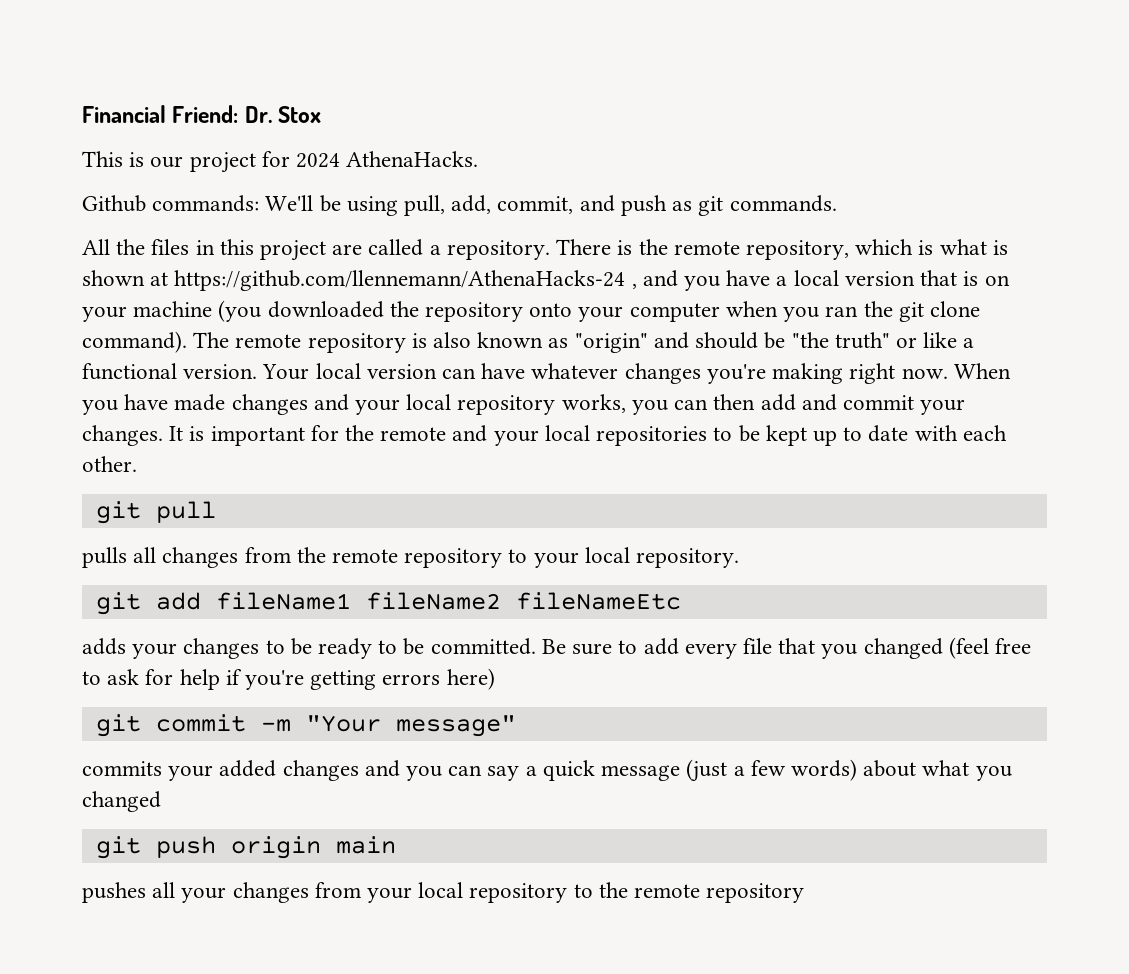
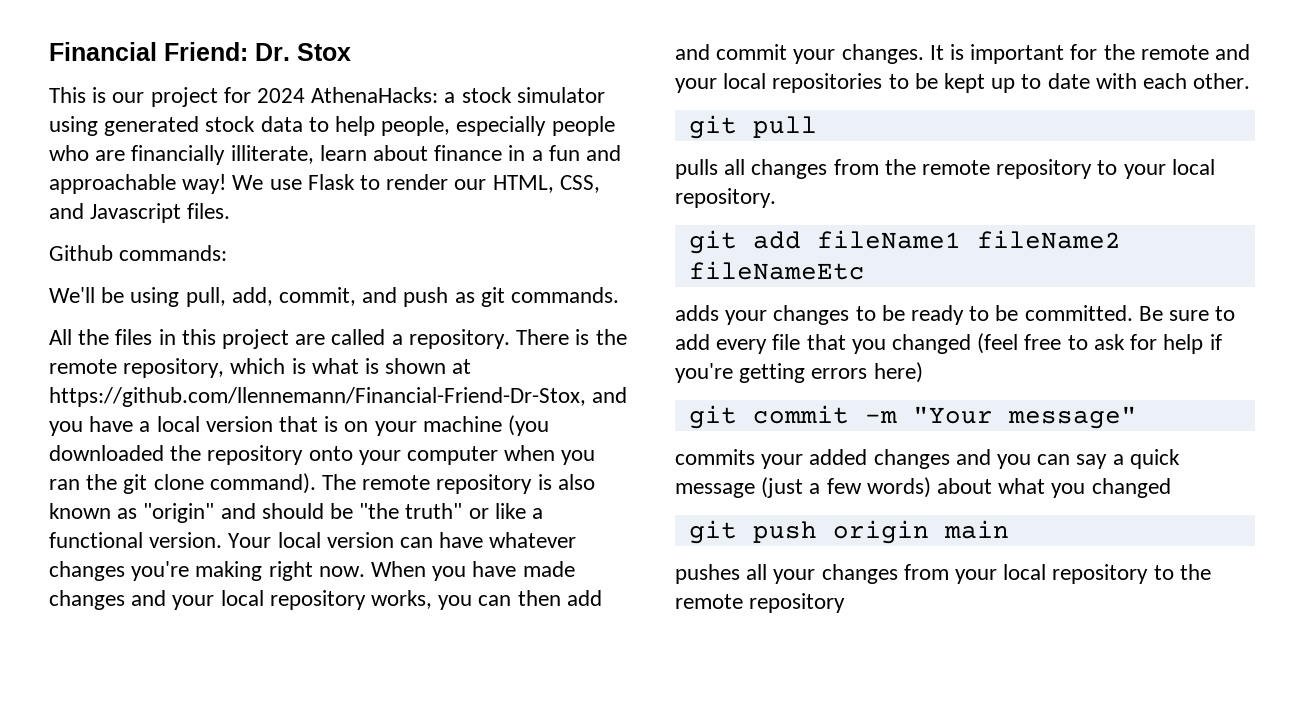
- This is our project for 2024 AthenaHacks.
+ This is our project for 2024 AthenaHacks: a stock simulator using generated stock data to help people, especially people who are financially illiterate, learn about finance in a fun and approachable way! We use Flask to render our HTML, CSS, and Javascript files.
- Github commands: We'll be using pull, add, commit, and push as git commands.
+ Github commands:
+ We'll be using pull, add, commit, and push as git commands.
- There is the remote repository, which is what is shown at https://github.com/llennemann/AthenaHacks-24 , and you have a local version that is on your machine (you downloaded the repository onto your computer when you ran the git clone command).
+ There is the remote repository, which is what is shown at https://github.com/llennemann/Financial-Friend-Dr-Stox, and you have a local version that is on your machine (you downloaded the repository onto your computer when you ran the git clone command).

